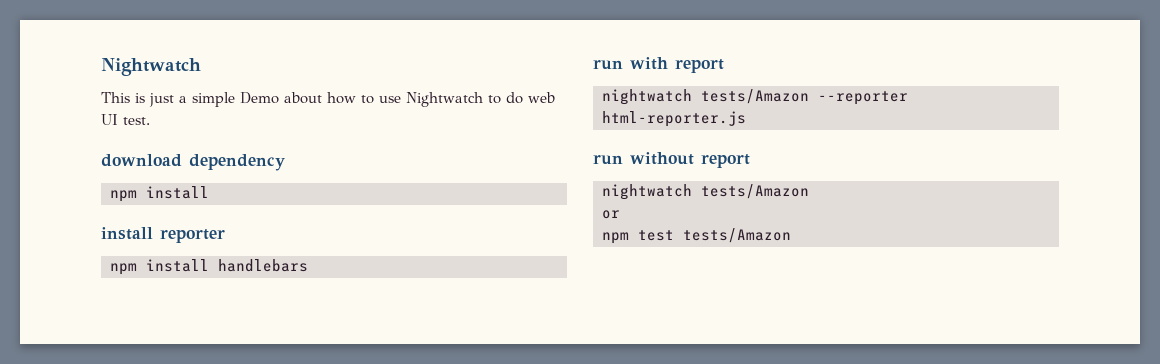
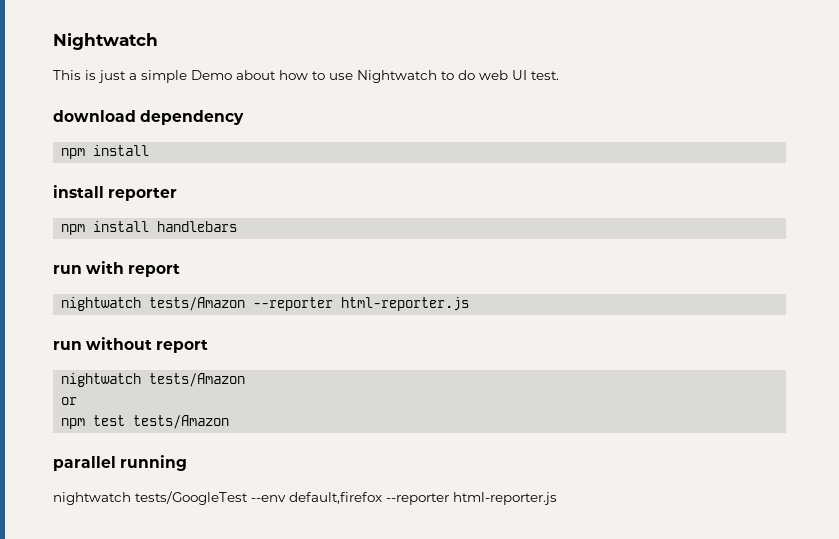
+ parallel running
+ nightwatch tests/GoogleTest --env default,firefox --reporter html-reporter.js

